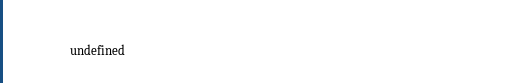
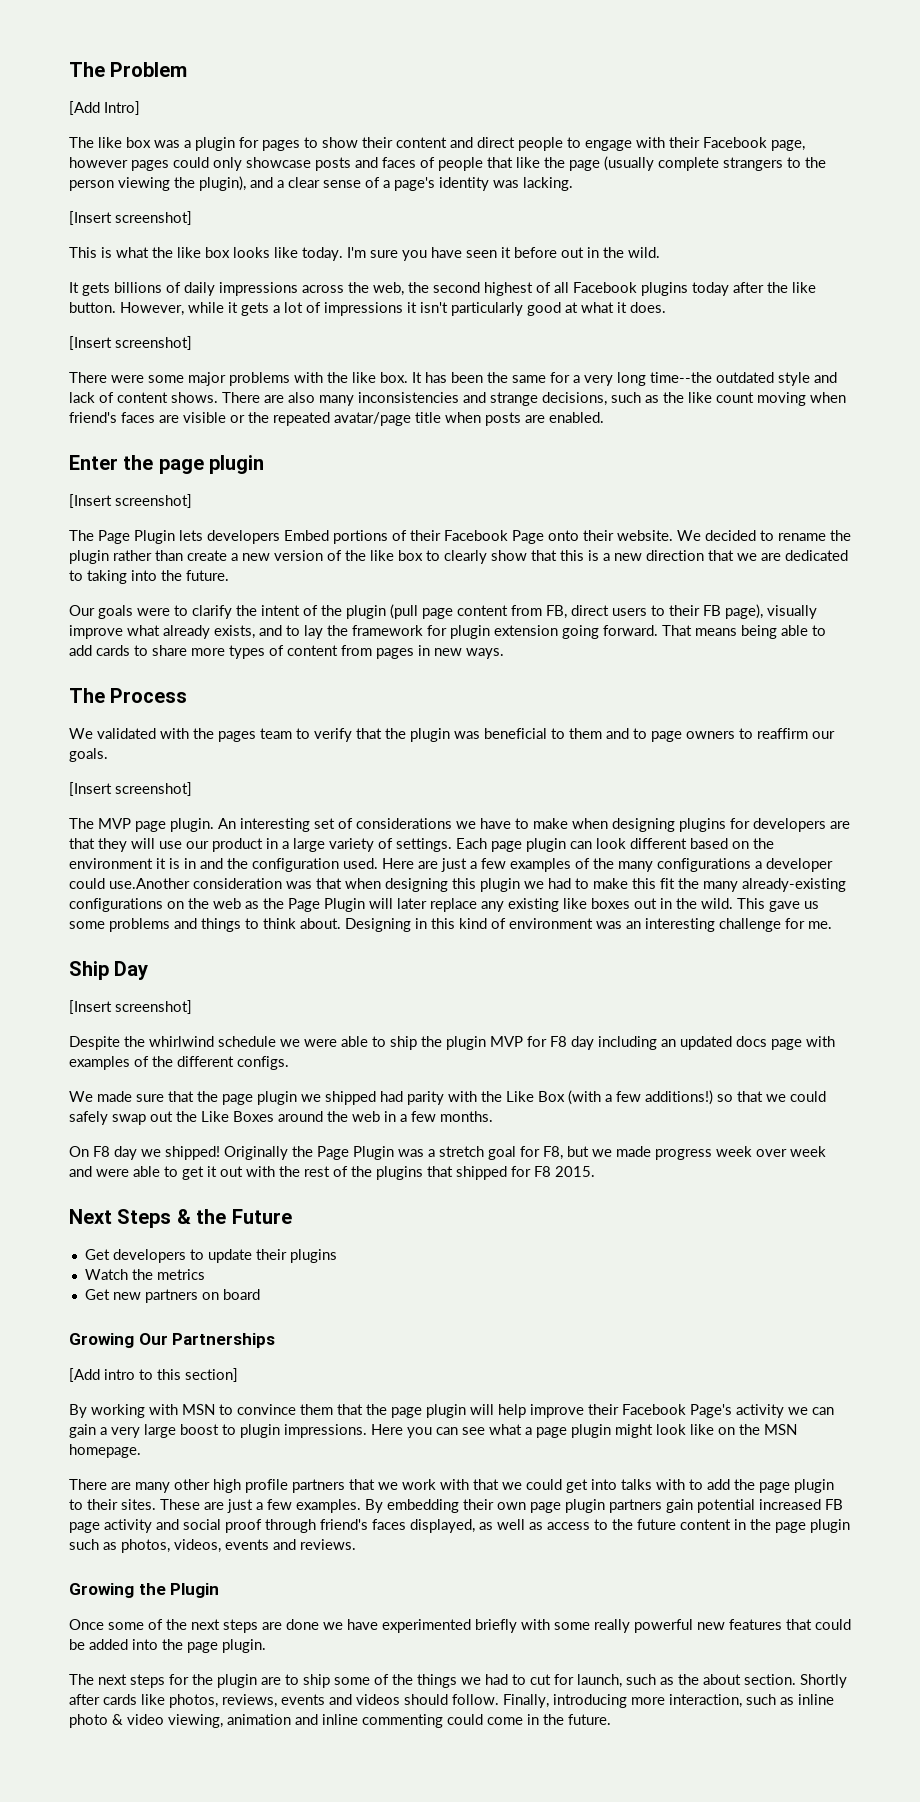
- undefined
+ The Problem
+ [Add Intro]
+ The like box was a plugin for pages to show their content and direct people to engage with their Facebook page, however pages could only showcase posts and faces of people that like the page (usually complete strangers to the person viewing the plugin), and a clear sense of a page's identity was lacking.
+ [Insert screenshot]
+ This is what the like box looks like today. I'm sure you have seen it before out in the wild.
+ It gets billions of daily impressions across the web, the second highest of all Facebook plugins today after the like button. However, while it gets a lot of impressions it isn't particularly good at what it does.
+ [Insert screenshot]
+ There were some major problems with the like box. It has been the same for a very long time--the outdated style and lack of content shows. There are also many inconsistencies and strange decisions, such as the like count moving when friend's faces are visible or the repeated avatar/page title when posts are enabled.
+ Enter the page plugin
+ [Insert screenshot]
+ The Page Plugin lets developers Embed portions of their Facebook Page onto their website. We decided to rename the plugin rather than create a new version of the like box to clearly show that this is a new direction that we are dedicated to taking into the future.
+ Our goals were to clarify the intent of the plugin (pull page content from FB, direct users to their FB page), visually improve what already exists, and to lay the framework for plugin extension going forward. That means being able to add cards to share more types of content from pages in new ways.
+ The Process
+ We validated with the pages team to verify that the plugin was beneficial to them and to page owners to reaffirm our goals.
+ [Insert screenshot]
+ The MVP page plugin. An interesting set of considerations we have to make when designing plugins for developers are that they will use our product in a large variety of settings. Each page plugin can look different based on the environment it is in and the configuration used. Here are just a few examples of the many configurations a developer could use.Another consideration was that when designing this plugin we had to make this fit the many already-existing configurations on the web as the Page Plugin will later replace any existing like boxes out in the wild. This gave us some problems and things to think about. Designing in this kind of environment was an interesting challenge for me.
+ Ship Day
+ [Insert screenshot]
+ Despite the whirlwind schedule we were able to ship the plugin MVP for F8 day including an updated docs page with examples of the different configs.
+ We made sure that the page plugin we shipped had parity with the Like Box (with a few additions!) so that we could safely swap out the Like Boxes around the web in a few months.
+ On F8 day we shipped! Originally the Page Plugin was a stretch goal for F8, but we made progress week over week and were able to get it out with the rest of the plugins that shipped for F8 2015.
+ Next Steps & the Future
+ Get developers to update their plugins
+ Watch the metrics
+ Get new partners on board
+ Growing Our Partnerships
+ [Add intro to this section]
+ By working with MSN to convince them that the page plugin will help improve their Facebook Page's activity we can gain a very large boost to plugin impressions. Here you can see what a page plugin might look like on the MSN homepage.
+ There are many other high profile partners that we work with that we could get into talks with to add the page plugin to their sites. These are just a few examples. By embedding their own page plugin partners gain potential increased FB page activity and social proof through friend's faces displayed, as well as access to the future content in the page plugin such as photos, videos, events and reviews.
+ Growing the Plugin
+ Once some of the next steps are done we have experimented briefly with some really powerful new features that could be added into the page plugin.
+ The next steps for the plugin are to ship some of the things we had to cut for launch, such as the about section. Shortly after cards like photos, reviews, events and videos should follow. Finally, introducing more interaction, such as inline photo & video viewing, animation and inline commenting could come in the future.

